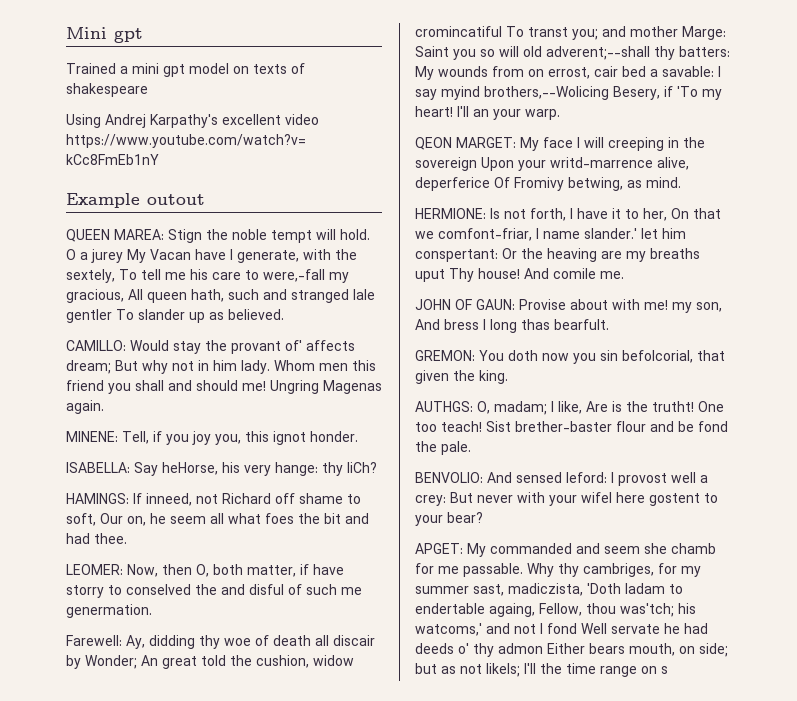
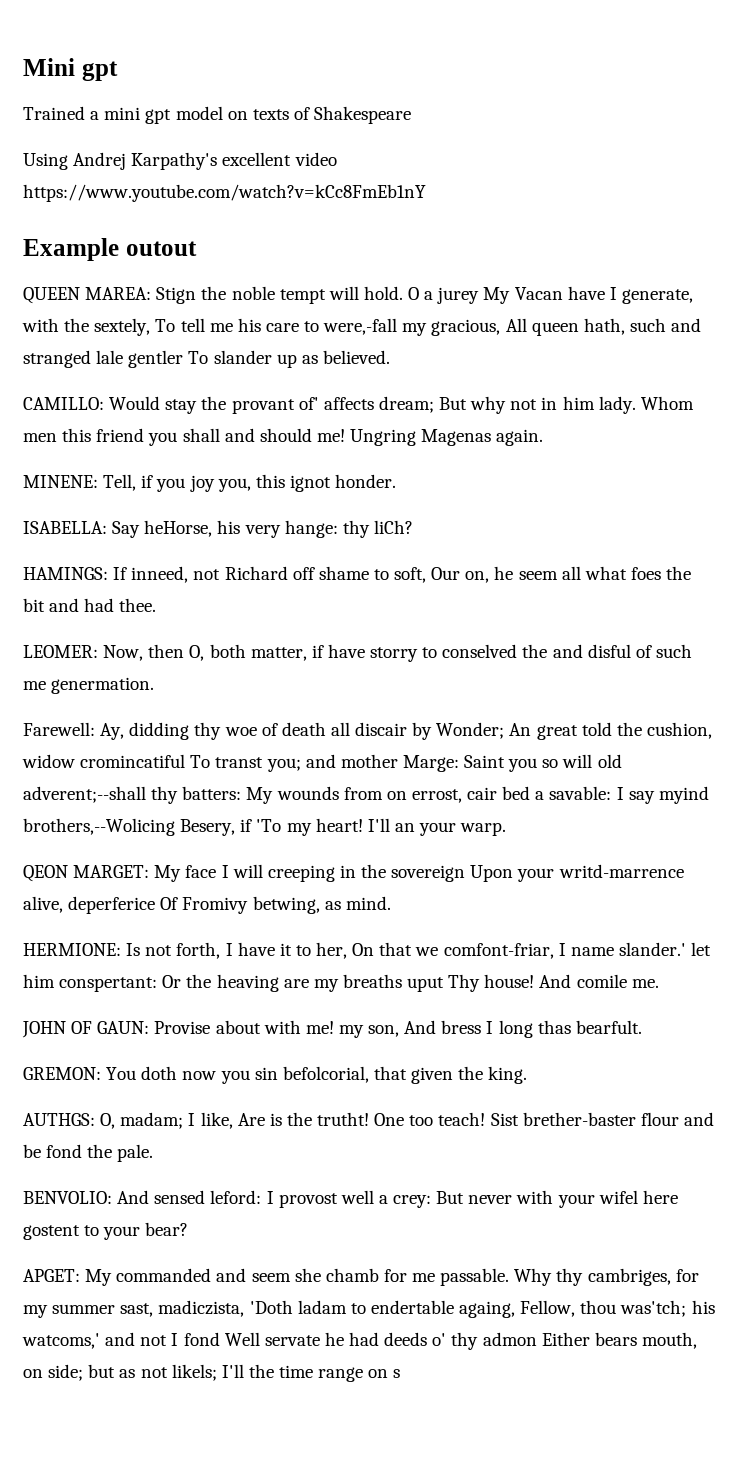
- Trained a mini gpt model on texts of shakespeare
+ Trained a mini gpt model on texts of Shakespeare

